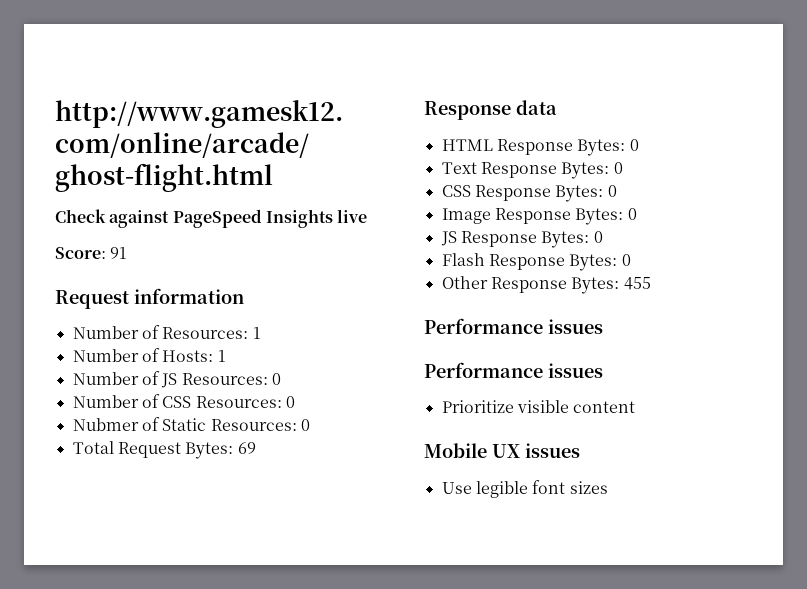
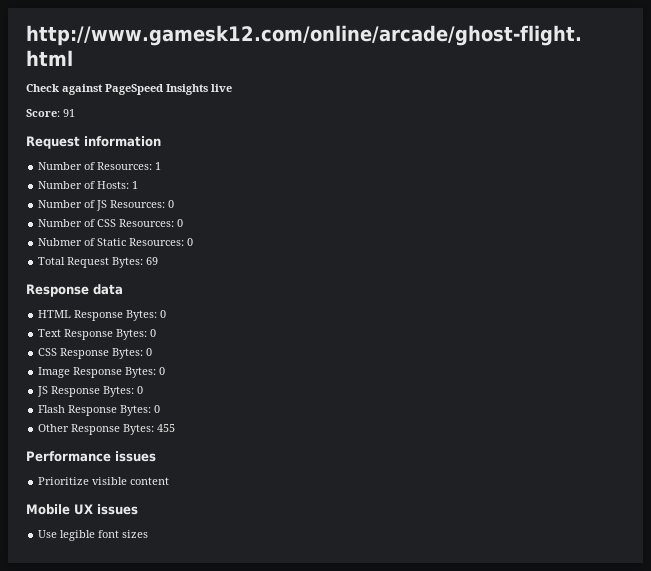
  Other Response Bytes: 455
- Performance issues

